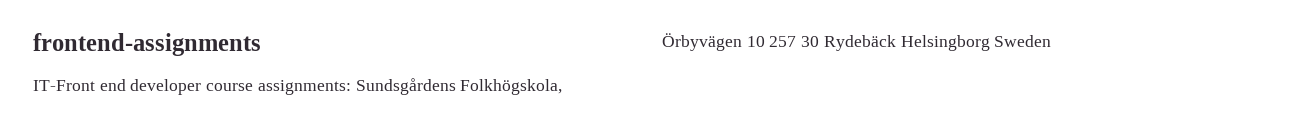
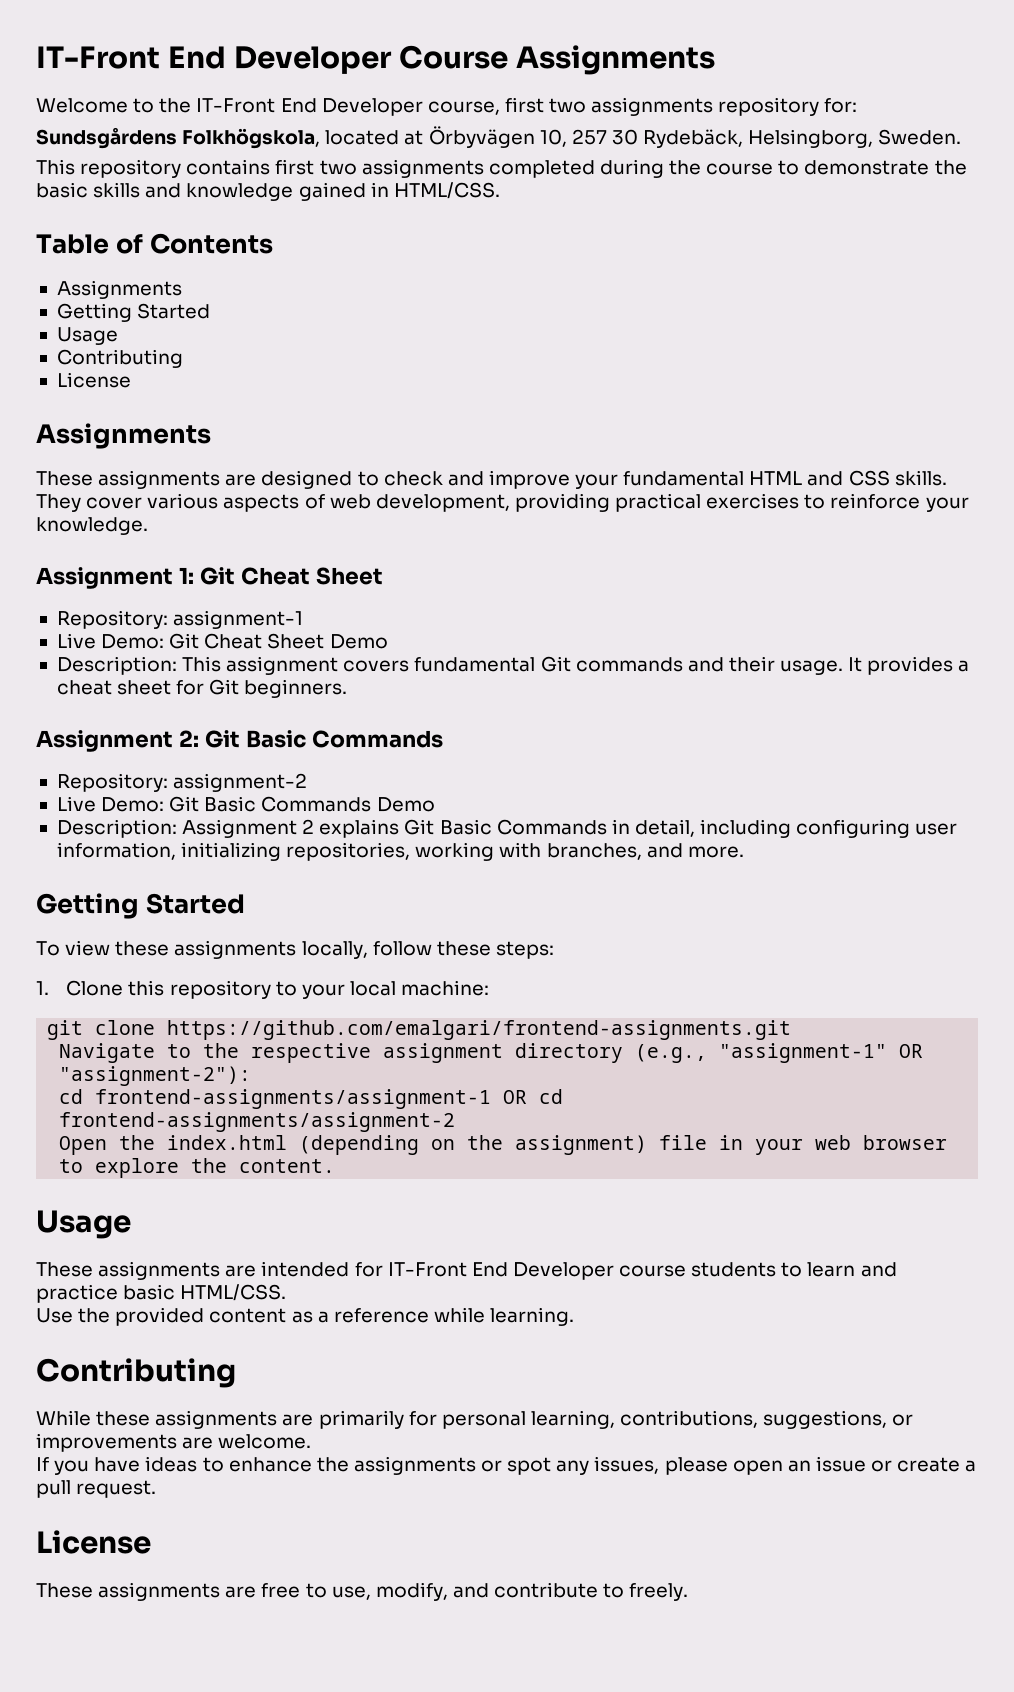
- frontend-assignments
- IT-Front end developer course assignments: Sundsgårdens Folkhögskola, Örbyvägen 10 257 30 Rydebäck Helsingborg Sweden
+ IT-Front End Developer Course Assignments
+ Welcome to the IT-Front End Developer course, first two assignments repository for:
+ Sundsgårdens Folkhögskola, located at Örbyvägen 10, 257 30 Rydebäck, Helsingborg, Sweden.
+ This repository contains first two assignments completed during the course to demonstrate the basic skills and knowledge gained in HTML/CSS.
+ Table of Contents
+ Assignments
+ Getting Started
+ Usage
+ Contributing
+ License
+ Assignments
+ These assignments are designed to check and improve your fundamental HTML and CSS skills. They cover various aspects of web development, providing practical exercises to reinforce your knowledge.
+ Assignment 1: Git Cheat Sheet
+ Repository: assignment-1
+ Live Demo: Git Cheat Sheet Demo
+ Description: This assignment covers fundamental Git commands and their usage. It provides a cheat sheet for Git beginners.
+ Assignment 2: Git Basic Commands
+ Repository: assignment-2
+ Live Demo: Git Basic Commands Demo
+ Description: Assignment 2 explains Git Basic Commands in detail, including configuring user information, initializing repositories, working with branches, and more.
+ Getting Started
+ To view these assignments locally, follow these steps:
+ 1. Clone this repository to your local machine:
+ git clone https://github.com/emalgari/frontend-assignments.git
+ Navigate to the respective assignment directory (e.g., "assignment-1" OR "assignment-2"):
+ cd frontend-assignments/assignment-1 OR cd frontend-assignments/assignment-2
+ Open the index.html (depending on the assignment) file in your web browser to explore the content.
+ Usage
+ These assignments are intended for IT-Front End Developer course students to learn and practice basic HTML/CSS.
+ Use the provided content as a reference while learning.
+ Contributing
+ While these assignments are primarily for personal learning, contributions, suggestions, or improvements are welcome.
+ If you have ideas to enhance the assignments or spot any issues, please open an issue or create a pull request.
+ License
+ These assignments are free to use, modify, and contribute to freely.

